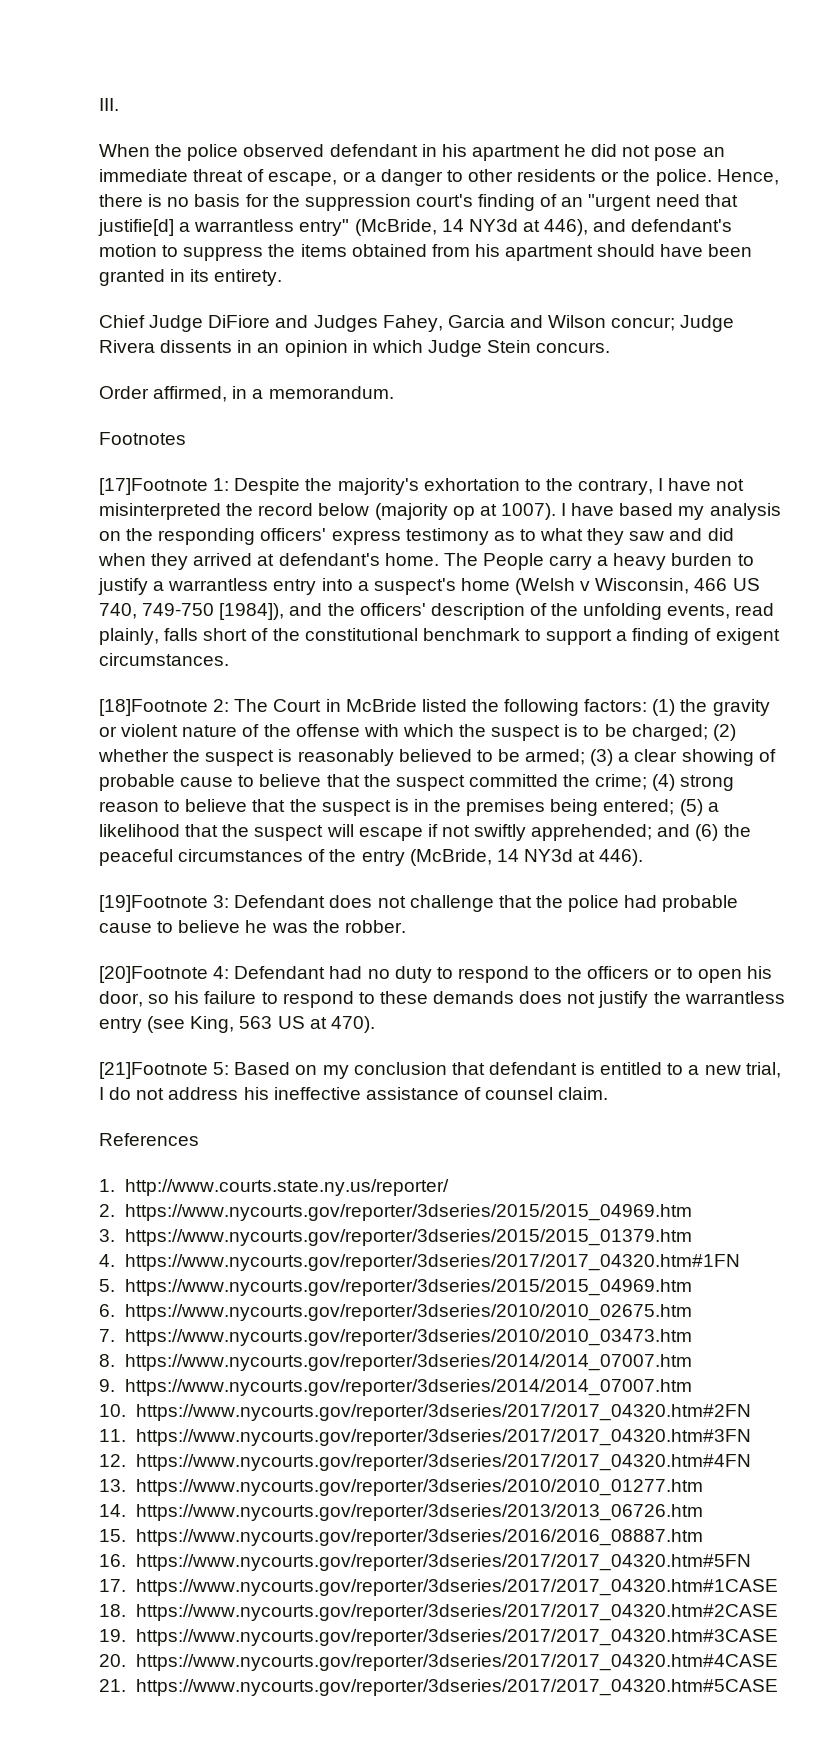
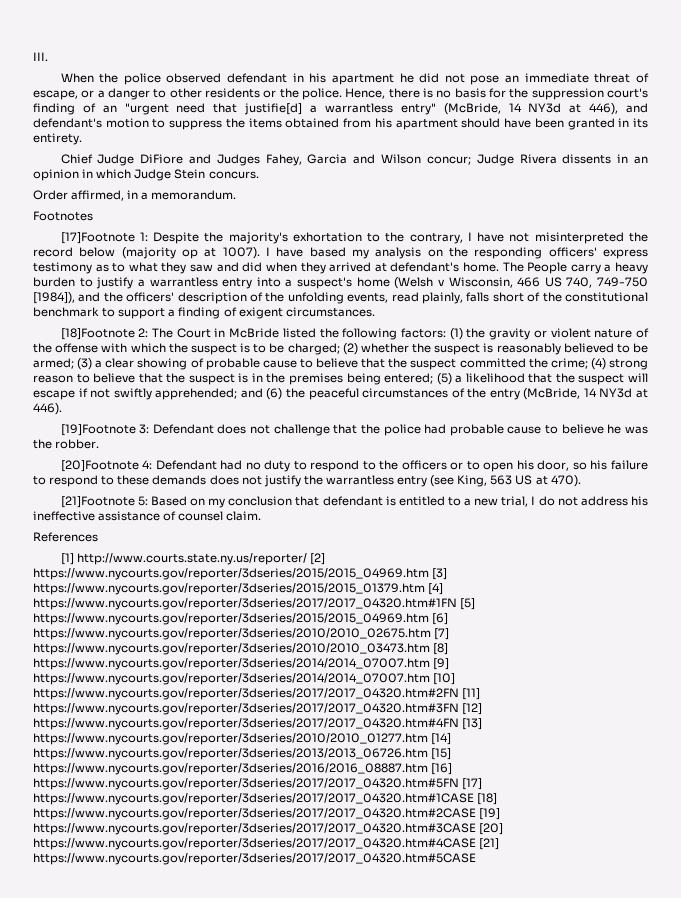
- 1. http://www.courts.state.ny.us/reporter/
- 2. https://www.nycourts.gov/reporter/3dseries/2015/2015_04969.htm
- 3. https://www.nycourts.gov/reporter/3dseries/2015/2015_01379.htm
- 4. https://www.nycourts.gov/reporter/3dseries/2017/2017_04320.htm#1FN
- 5. https://www.nycourts.gov/reporter/3dseries/2015/2015_04969.htm
- 6. https://www.nycourts.gov/reporter/3dseries/2010/2010_02675.htm
- 7. https://www.nycourts.gov/reporter/3dseries/2010/2010_03473.htm
- 8. https://www.nycourts.gov/reporter/3dseries/2014/2014_07007.htm
- 9. https://www.nycourts.gov/reporter/3dseries/2014/2014_07007.htm
- 10. https://www.nycourts.gov/reporter/3dseries/2017/2017_04320.htm#2FN
- 11. https://www.nycourts.gov/reporter/3dseries/2017/2017_04320.htm#3FN
- 12. https://www.nycourts.gov/reporter/3dseries/2017/2017_04320.htm#4FN
- 13. https://www.nycourts.gov/reporter/3dseries/2010/2010_01277.htm
- 14. https://www.nycourts.gov/reporter/3dseries/2013/2013_06726.htm
- 15. https://www.nycourts.gov/reporter/3dseries/2016/2016_08887.htm
- 16. https://www.nycourts.gov/reporter/3dseries/2017/2017_04320.htm#5FN
- 17. https://www.nycourts.gov/reporter/3dseries/2017/2017_04320.htm#1CASE
- 18. https://www.nycourts.gov/reporter/3dseries/2017/2017_04320.htm#2CASE
- 19. https://www.nycourts.gov/reporter/3dseries/2017/2017_04320.htm#3CASE
- 20. https://www.nycourts.gov/reporter/3dseries/2017/2017_04320.htm#4CASE
- 21. https://www.nycourts.gov/reporter/3dseries/2017/2017_04320.htm#5CASE
+ [1] http://www.courts.state.ny.us/reporter/ [2] https://www.nycourts.gov/reporter/3dseries/2015/2015_04969.htm [3] https://www.nycourts.gov/reporter/3dseries/2015/2015_01379.htm [4] https://www.nycourts.gov/reporter/3dseries/2017/2017_04320.htm#1FN [5] https://www.nycourts.gov/reporter/3dseries/2015/2015_04969.htm [6] https://www.nycourts.gov/reporter/3dseries/2010/2010_02675.htm [7] https://www.nycourts.gov/reporter/3dseries/2010/2010_03473.htm [8] https://www.nycourts.gov/reporter/3dseries/2014/2014_07007.htm [9] https://www.nycourts.gov/reporter/3dseries/2014/2014_07007.htm [10] https://www.nycourts.gov/reporter/3dseries/2017/2017_04320.htm#2FN [11] https://www.nycourts.gov/reporter/3dseries/2017/2017_04320.htm#3FN [12] https://www.nycourts.gov/reporter/3dseries/2017/2017_04320.htm#4FN [13] https://www.nycourts.gov/reporter/3dseries/2010/2010_01277.htm [14] https://www.nycourts.gov/reporter/3dseries/2013/2013_06726.htm [15] https://www.nycourts.gov/reporter/3dseries/2016/2016_08887.htm [16] https://www.nycourts.gov/reporter/3dseries/2017/2017_04320.htm#5FN [17] https://www.nycourts.gov/reporter/3dseries/2017/2017_04320.htm#1CASE [18] https://www.nycourts.gov/reporter/3dseries/2017/2017_04320.htm#2CASE [19] https://www.nycourts.gov/reporter/3dseries/2017/2017_04320.htm#3CASE [20] https://www.nycourts.gov/reporter/3dseries/2017/2017_04320.htm#4CASE [21] https://www.nycourts.gov/reporter/3dseries/2017/2017_04320.htm#5CASE

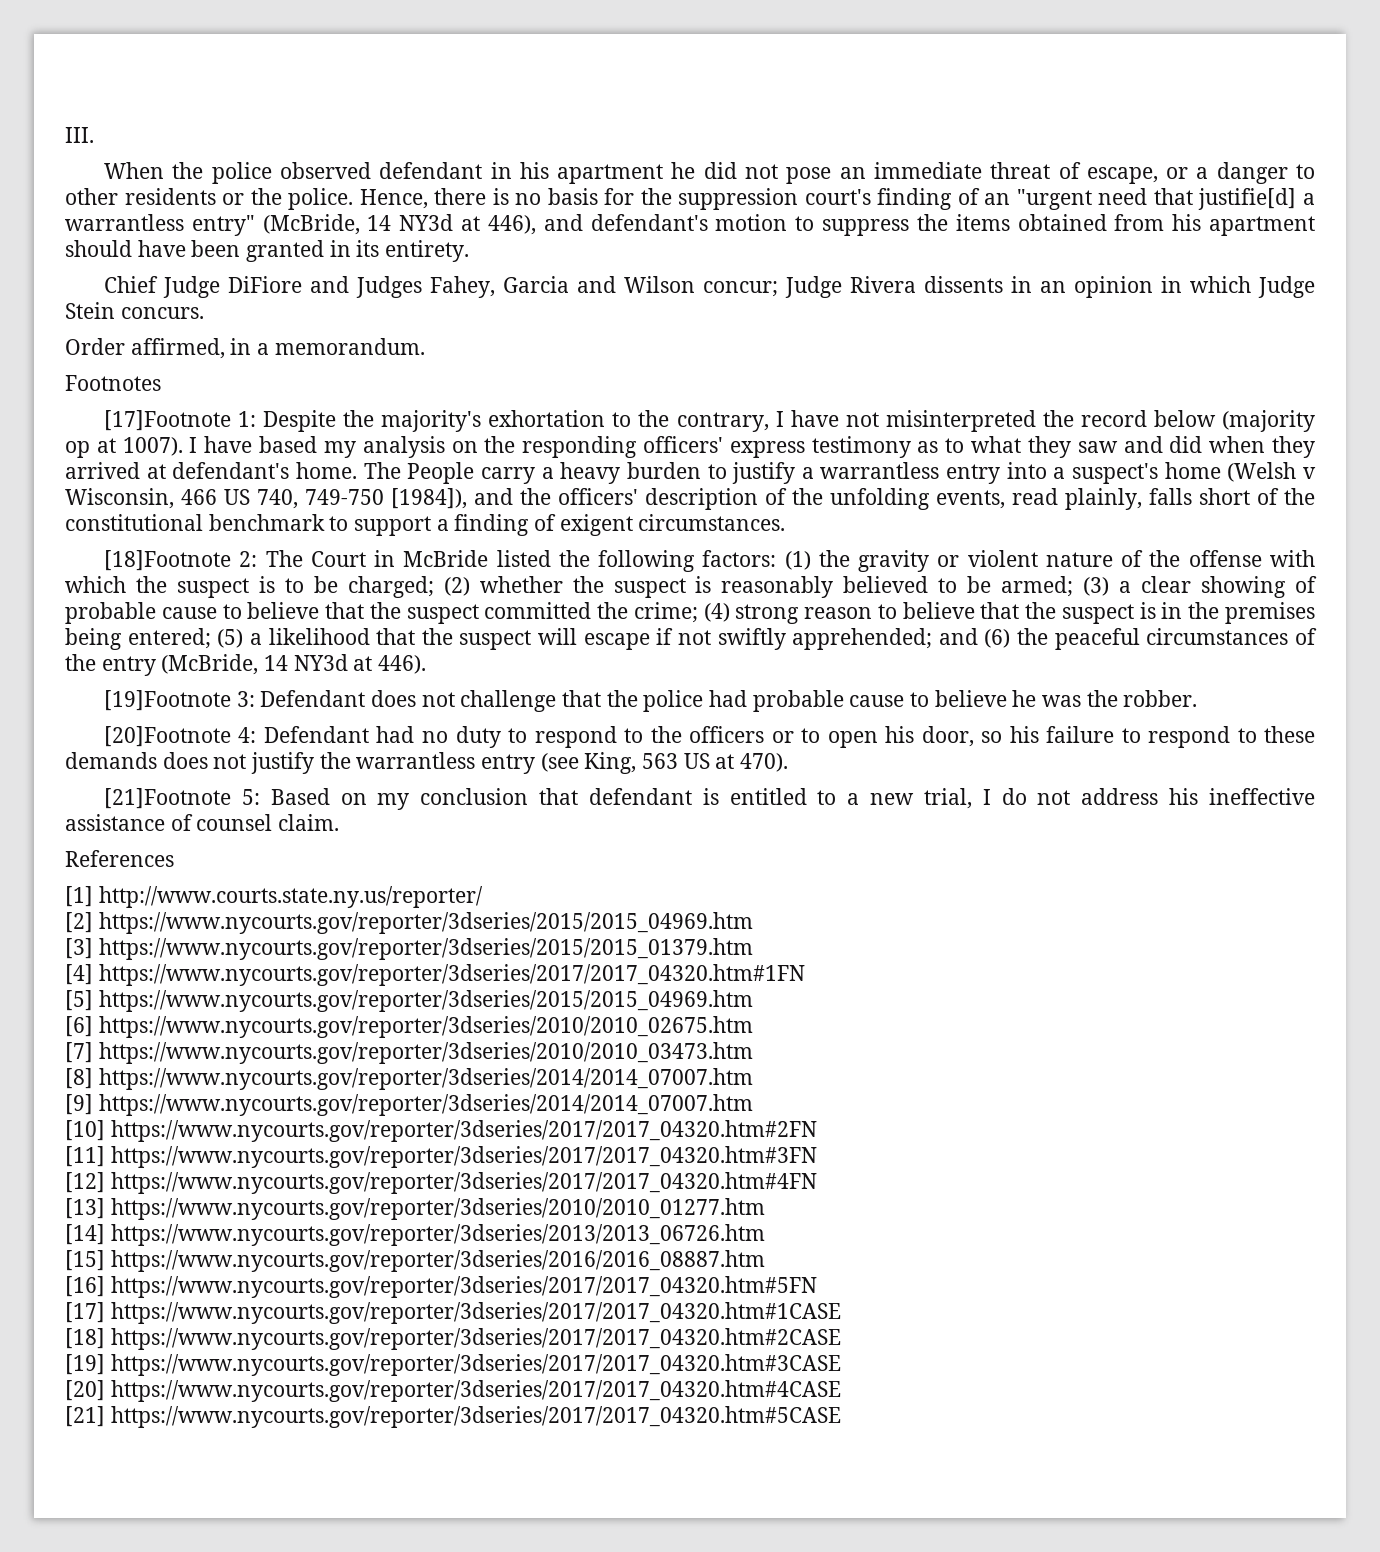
- [1] http://www.courts.state.ny.us/reporter/ [2] https://www.nycourts.gov/reporter/3dseries/2015/2015_04969.htm [3] https://www.nycourts.gov/reporter/3dseries/2015/2015_01379.htm [4] https://www.nycourts.gov/reporter/3dseries/2017/2017_04320.htm#1FN [5] https://www.nycourts.gov/reporter/3dseries/2015/2015_04969.htm [6] https://www.nycourts.gov/reporter/3dseries/2010/2010_02675.htm [7] https://www.nycourts.gov/reporter/3dseries/2010/2010_03473.htm [8] https://www.nycourts.gov/reporter/3dseries/2014/2014_07007.htm [9] https://www.nycourts.gov/reporter/3dseries/2014/2014_07007.htm [10] https://www.nycourts.gov/reporter/3dseries/2017/2017_04320.htm#2FN [11] https://www.nycourts.gov/reporter/3dseries/2017/2017_04320.htm#3FN [12] https://www.nycourts.gov/reporter/3dseries/2017/2017_04320.htm#4FN [13] https://www.nycourts.gov/reporter/3dseries/2010/2010_01277.htm [14] https://www.nycourts.gov/reporter/3dseries/2013/2013_06726.htm [15] https://www.nycourts.gov/reporter/3dseries/2016/2016_08887.htm [16] https://www.nycourts.gov/reporter/3dseries/2017/2017_04320.htm#5FN [17] https://www.nycourts.gov/reporter/3dseries/2017/2017_04320.htm#1CASE [18] https://www.nycourts.gov/reporter/3dseries/2017/2017_04320.htm#2CASE [19] https://www.nycourts.gov/reporter/3dseries/2017/2017_04320.htm#3CASE [20] https://www.nycourts.gov/reporter/3dseries/2017/2017_04320.htm#4CASE [21] https://www.nycourts.gov/reporter/3dseries/2017/2017_04320.htm#5CASE
+ [1] http://www.courts.state.ny.us/reporter/
+ [2] https://www.nycourts.gov/reporter/3dseries/2015/2015_04969.htm
+ [3] https://www.nycourts.gov/reporter/3dseries/2015/2015_01379.htm
+ [4] https://www.nycourts.gov/reporter/3dseries/2017/2017_04320.htm#1FN
+ [5] https://www.nycourts.gov/reporter/3dseries/2015/2015_04969.htm
+ [6] https://www.nycourts.gov/reporter/3dseries/2010/2010_02675.htm
+ [7] https://www.nycourts.gov/reporter/3dseries/2010/2010_03473.htm
+ [8] https://www.nycourts.gov/reporter/3dseries/2014/2014_07007.htm
+ [9] https://www.nycourts.gov/reporter/3dseries/2014/2014_07007.htm
+ [10] https://www.nycourts.gov/reporter/3dseries/2017/2017_04320.htm#2FN
+ [11] https://www.nycourts.gov/reporter/3dseries/2017/2017_04320.htm#3FN
+ [12] https://www.nycourts.gov/reporter/3dseries/2017/2017_04320.htm#4FN
+ [13] https://www.nycourts.gov/reporter/3dseries/2010/2010_01277.htm
+ [14] https://www.nycourts.gov/reporter/3dseries/2013/2013_06726.htm
+ [15] https://www.nycourts.gov/reporter/3dseries/2016/2016_08887.htm
+ [16] https://www.nycourts.gov/reporter/3dseries/2017/2017_04320.htm#5FN
+ [17] https://www.nycourts.gov/reporter/3dseries/2017/2017_04320.htm#1CASE
+ [18] https://www.nycourts.gov/reporter/3dseries/2017/2017_04320.htm#2CASE
+ [19] https://www.nycourts.gov/reporter/3dseries/2017/2017_04320.htm#3CASE
+ [20] https://www.nycourts.gov/reporter/3dseries/2017/2017_04320.htm#4CASE
+ [21] https://www.nycourts.gov/reporter/3dseries/2017/2017_04320.htm#5CASE

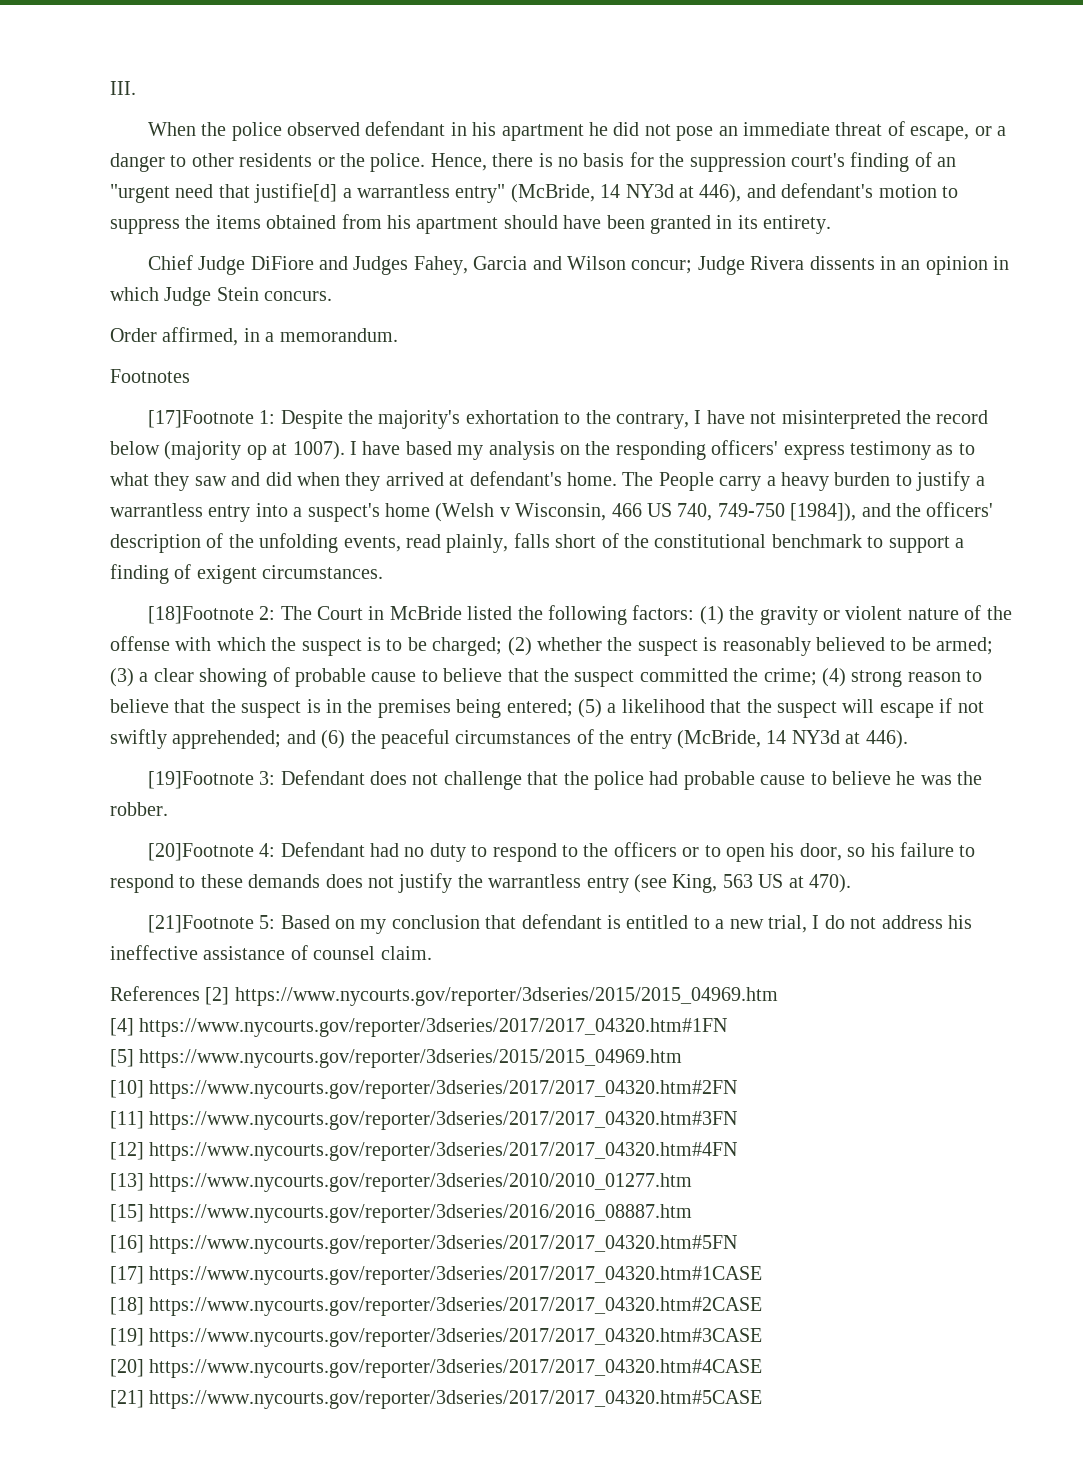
- References
- [1] http://www.courts.state.ny.us/reporter/
- [2] https://www.nycourts.gov/reporter/3dseries/2015/2015_04969.htm
+ References [2] https://www.nycourts.gov/reporter/3dseries/2015/2015_04969.htm
- [3] https://www.nycourts.gov/reporter/3dseries/2015/2015_01379.htm
- [6] https://www.nycourts.gov/reporter/3dseries/2010/2010_02675.htm
- [7] https://www.nycourts.gov/reporter/3dseries/2010/2010_03473.htm
- [8] https://www.nycourts.gov/reporter/3dseries/2014/2014_07007.htm
- [9] https://www.nycourts.gov/reporter/3dseries/2014/2014_07007.htm
- [14] https://www.nycourts.gov/reporter/3dseries/2013/2013_06726.htm

